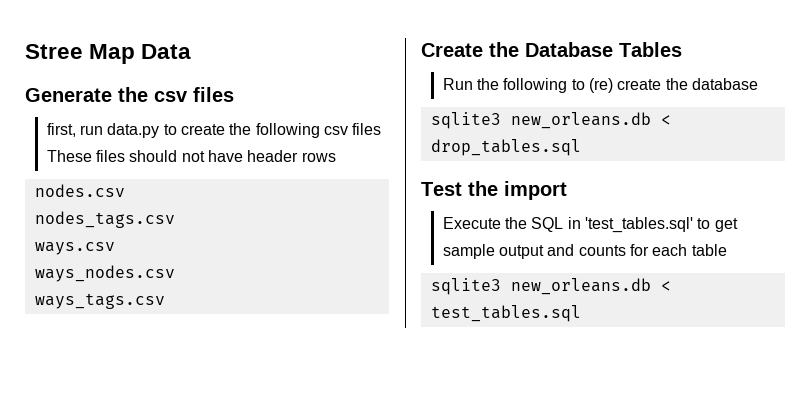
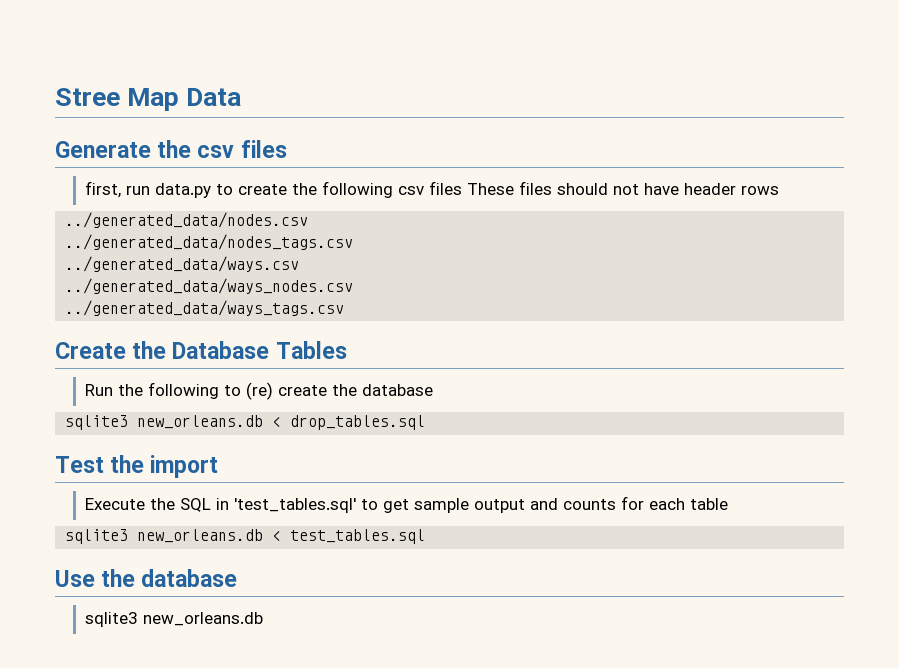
- nodes.csv
- nodes_tags.csv
- ways.csv
- ways_nodes.csv
- ways_tags.csv
+ ../generated_data/nodes.csv
+ ../generated_data/nodes_tags.csv
+ ../generated_data/ways.csv
+ ../generated_data/ways_nodes.csv
+ ../generated_data/ways_tags.csv
+ Use the database
+ sqlite3 new_orleans.db

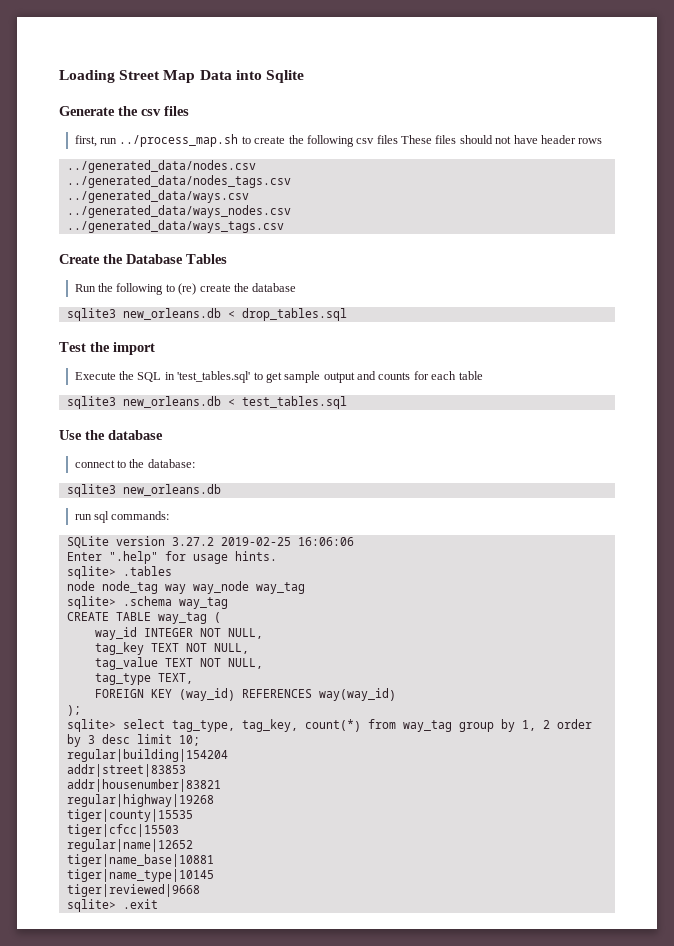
- Stree Map Data
+ Loading Street Map Data into Sqlite
- first, run data.py to create the following csv files These files should not have header rows
+ first, run ../process_map.sh to create the following csv files These files should not have header rows
  Use the database
+ connect to the database:
  sqlite3 new_orleans.db
+ run sql commands:
+ SQLite version 3.27.2 2019-02-25 16:06:06
+ Enter ".help" for usage hints.
+ sqlite> .tables
+ node node_tag way way_node way_tag
+ sqlite> .schema way_tag
+ CREATE TABLE way_tag (
+ way_id INTEGER NOT NULL,
+ tag_key TEXT NOT NULL,
+ tag_value TEXT NOT NULL,
+ tag_type TEXT,
+ FOREIGN KEY (way_id) REFERENCES way(way_id)
+ );
+ sqlite> select tag_type, tag_key, count(*) from way_tag group by 1, 2 order by 3 desc limit 10;
+ regular|building|154204
+ addr|street|83853
+ addr|housenumber|83821
+ regular|highway|19268
+ tiger|county|15535
+ tiger|cfcc|15503
+ regular|name|12652
+ tiger|name_base|10881
+ tiger|name_type|10145
+ tiger|reviewed|9668
+ sqlite> .exit

